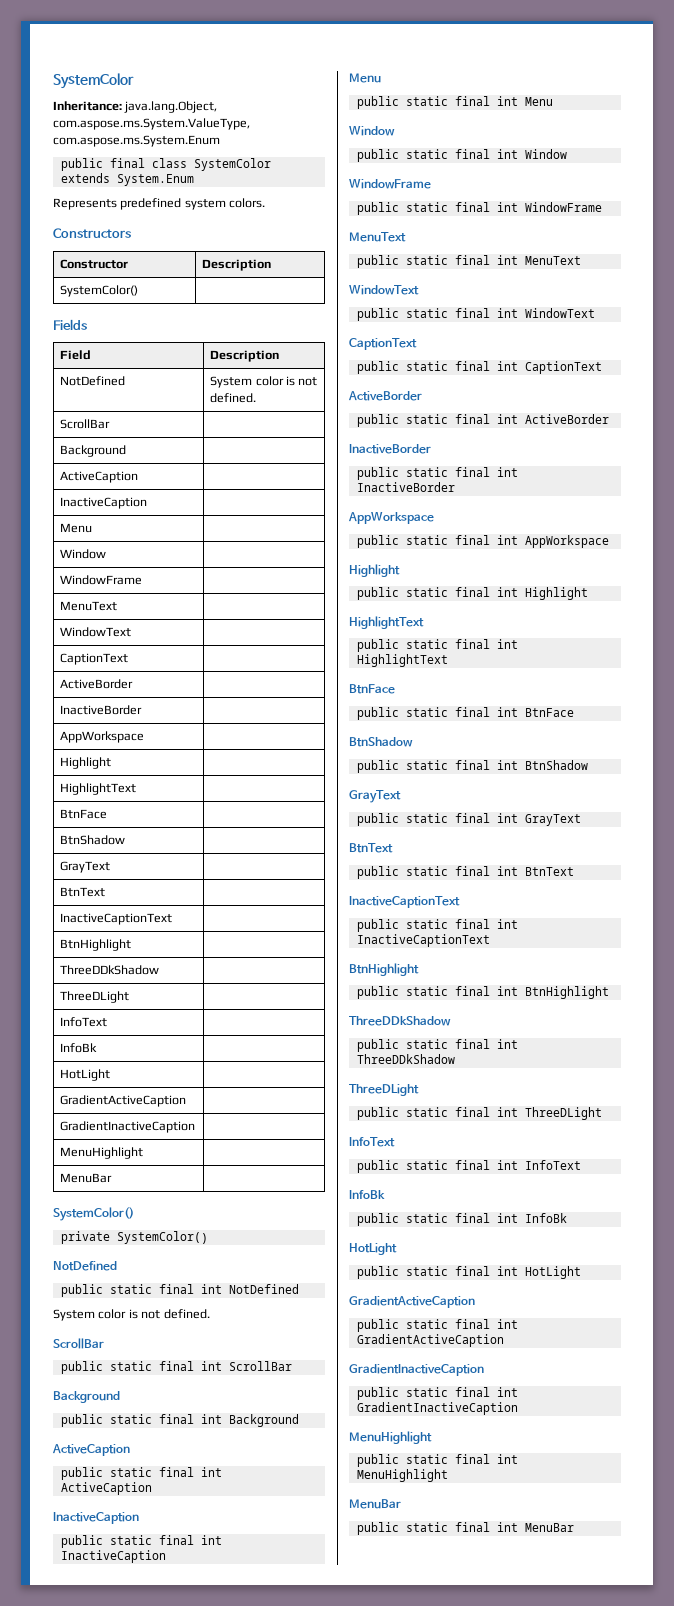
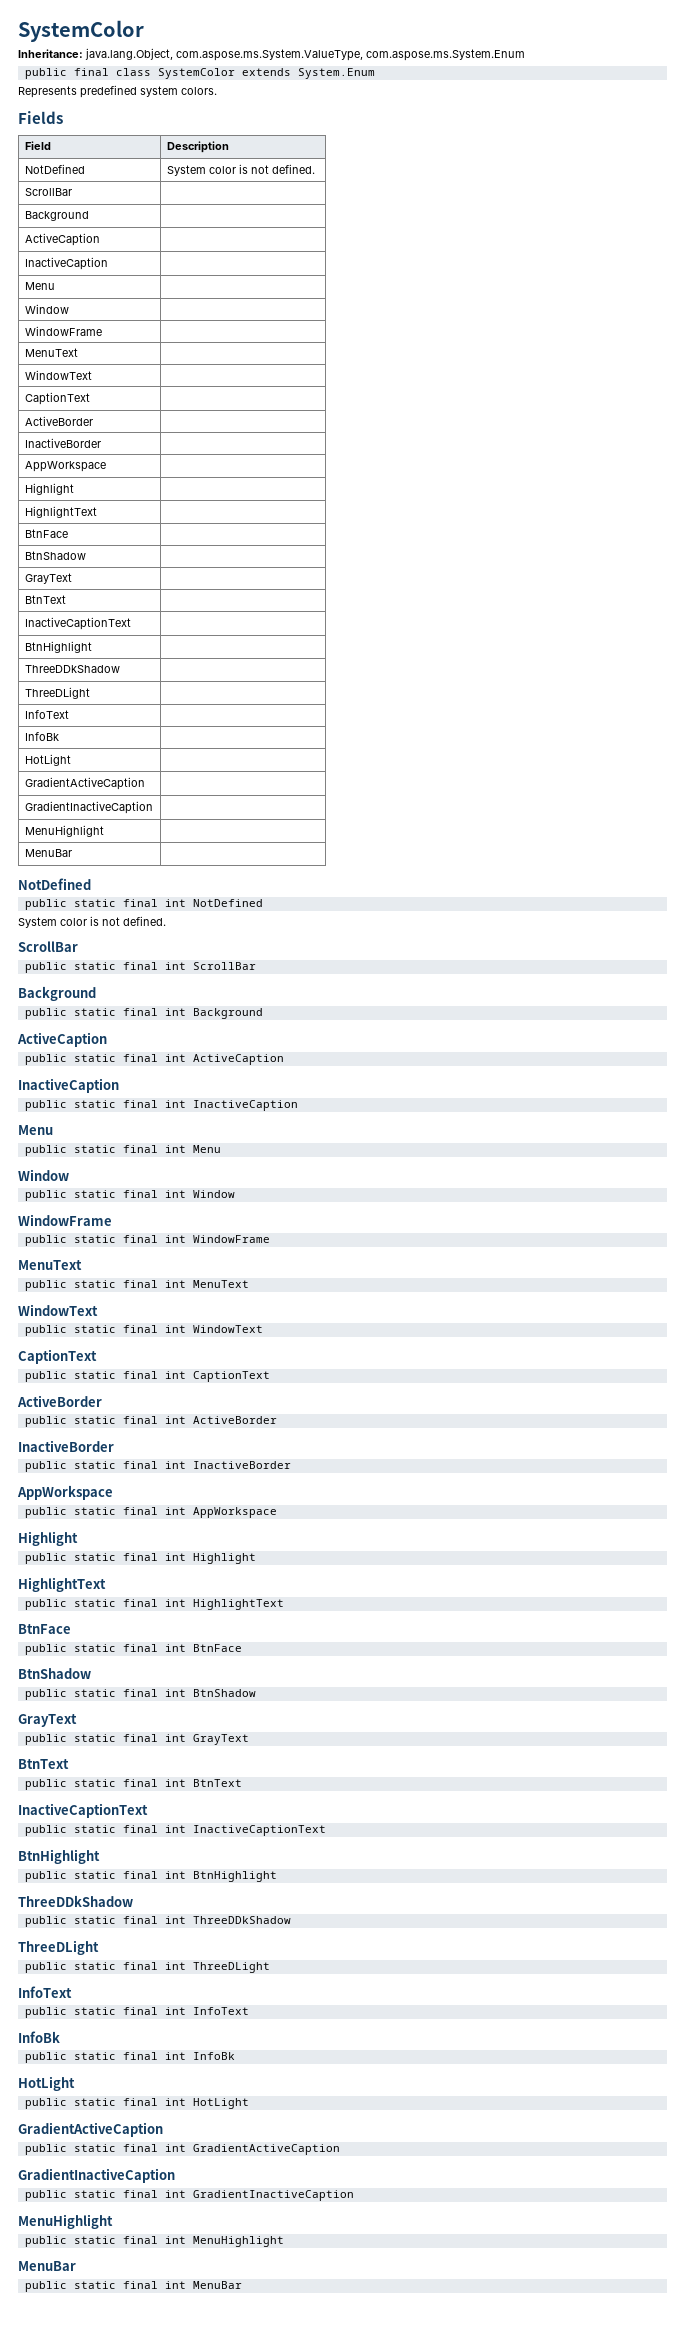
- Constructors
- Constructor | Description
- SystemColor() |
  MenuBar |
- SystemColor()
- private SystemColor()

